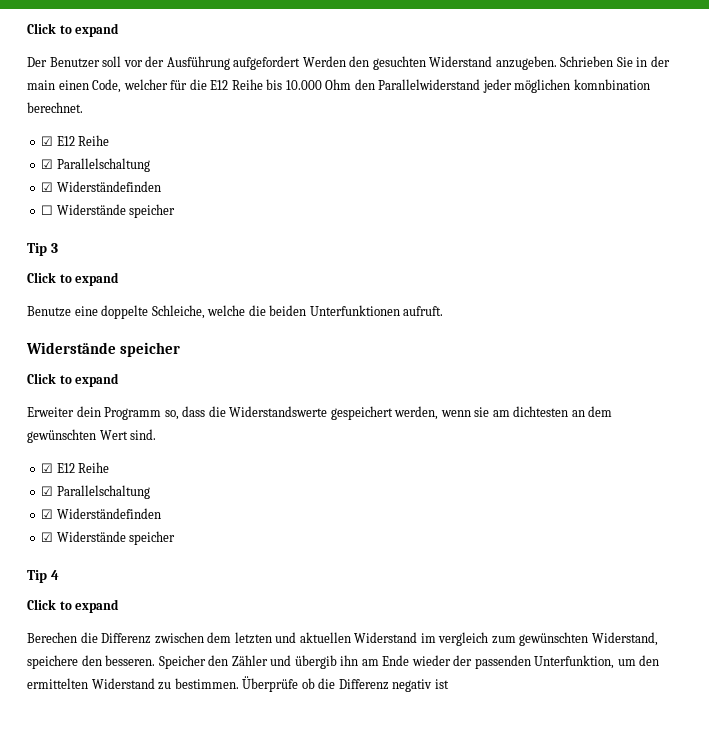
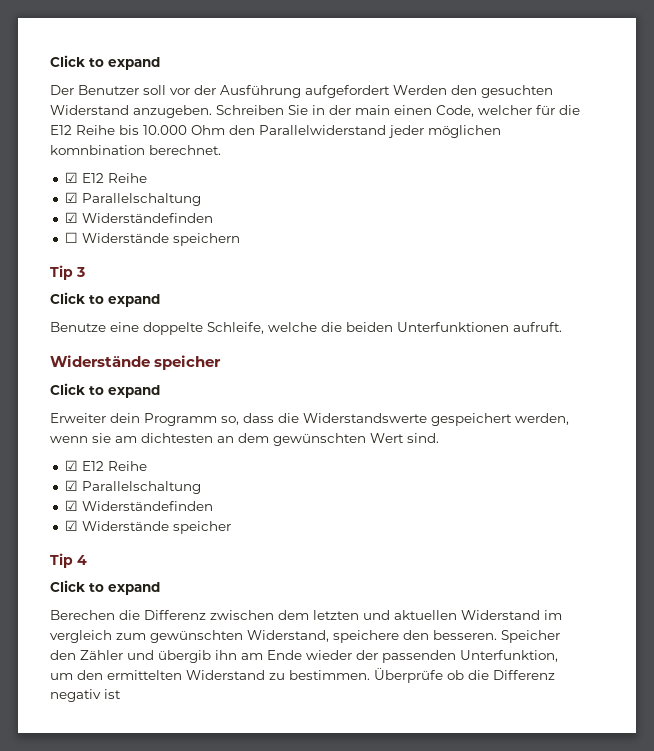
- Schrieben Sie in der main einen Code, welcher für die E12 Reihe bis 10.000 Ohm den Parallelwiderstand jeder möglichen komnbination berechnet.
+ Schreiben Sie in der main einen Code, welcher für die E12 Reihe bis 10.000 Ohm den Parallelwiderstand jeder möglichen komnbination berechnet.
- ☐ Widerstände speicher
+ ☐ Widerstände speichern
- Benutze eine doppelte Schleiche, welche die beiden Unterfunktionen aufruft.
+ Benutze eine doppelte Schleife, welche die beiden Unterfunktionen aufruft.

